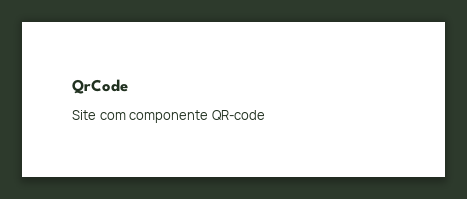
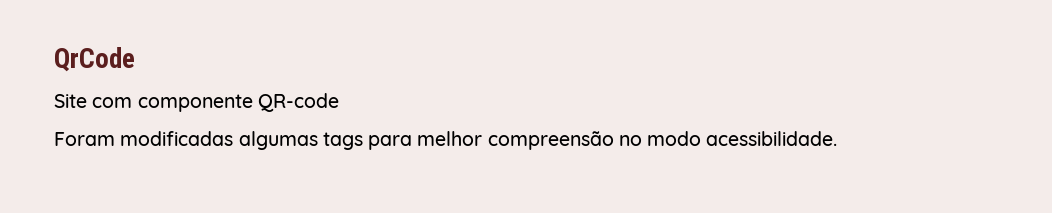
+ Foram modificadas algumas tags para melhor compreensão no modo acessibilidade.

